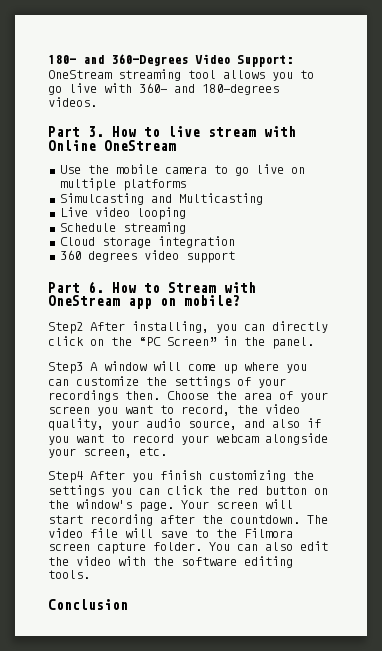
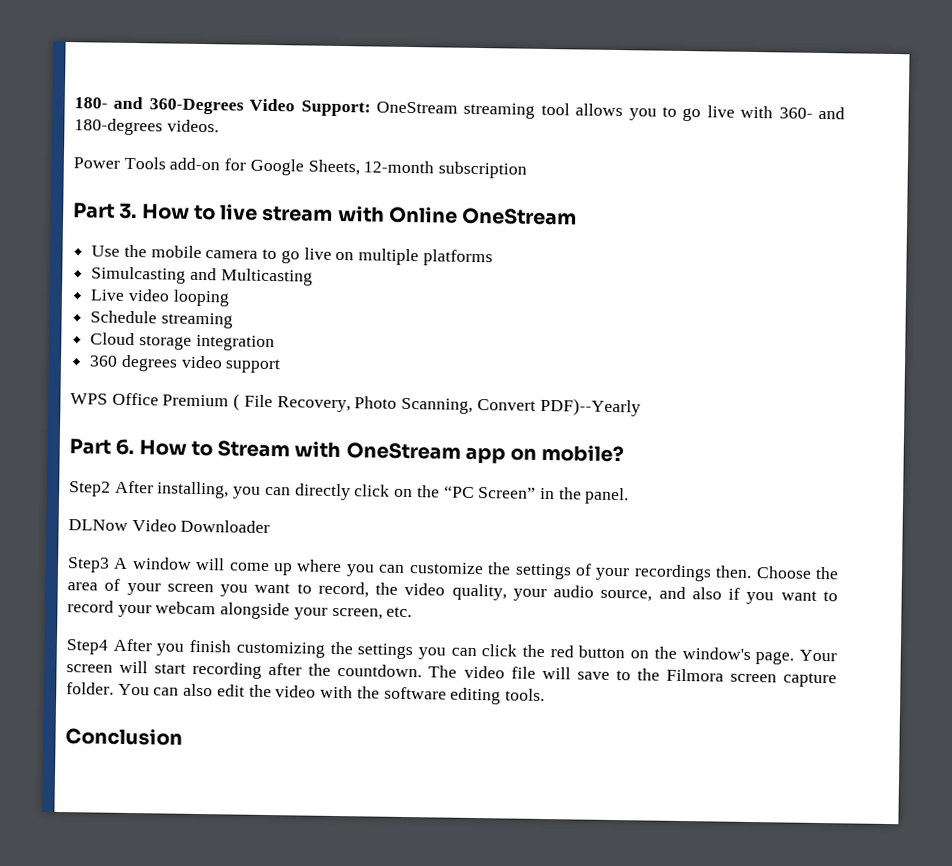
+ Power Tools add-on for Google Sheets, 12-month subscription
+ WPS Office Premium ( File Recovery, Photo Scanning, Convert PDF)--Yearly
+ DLNow Video Downloader

